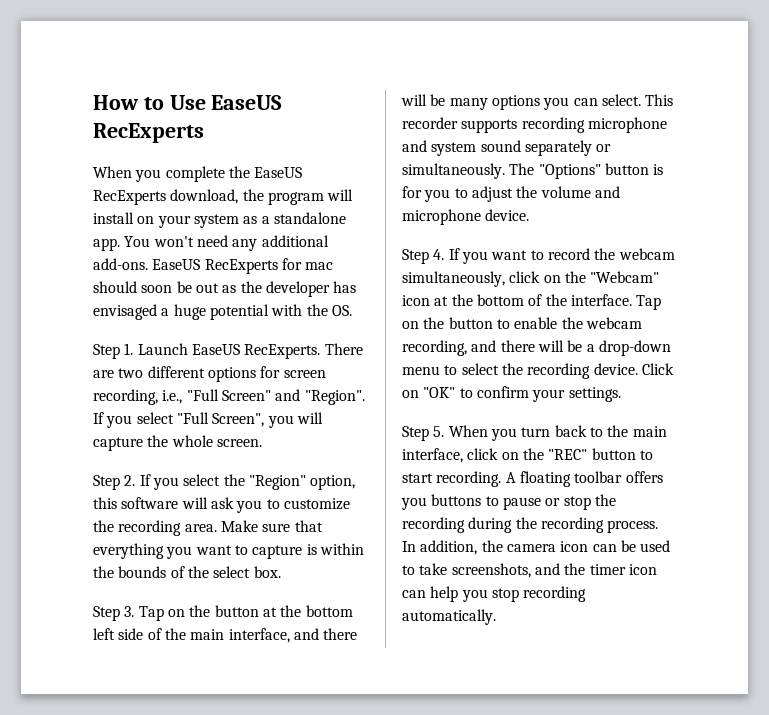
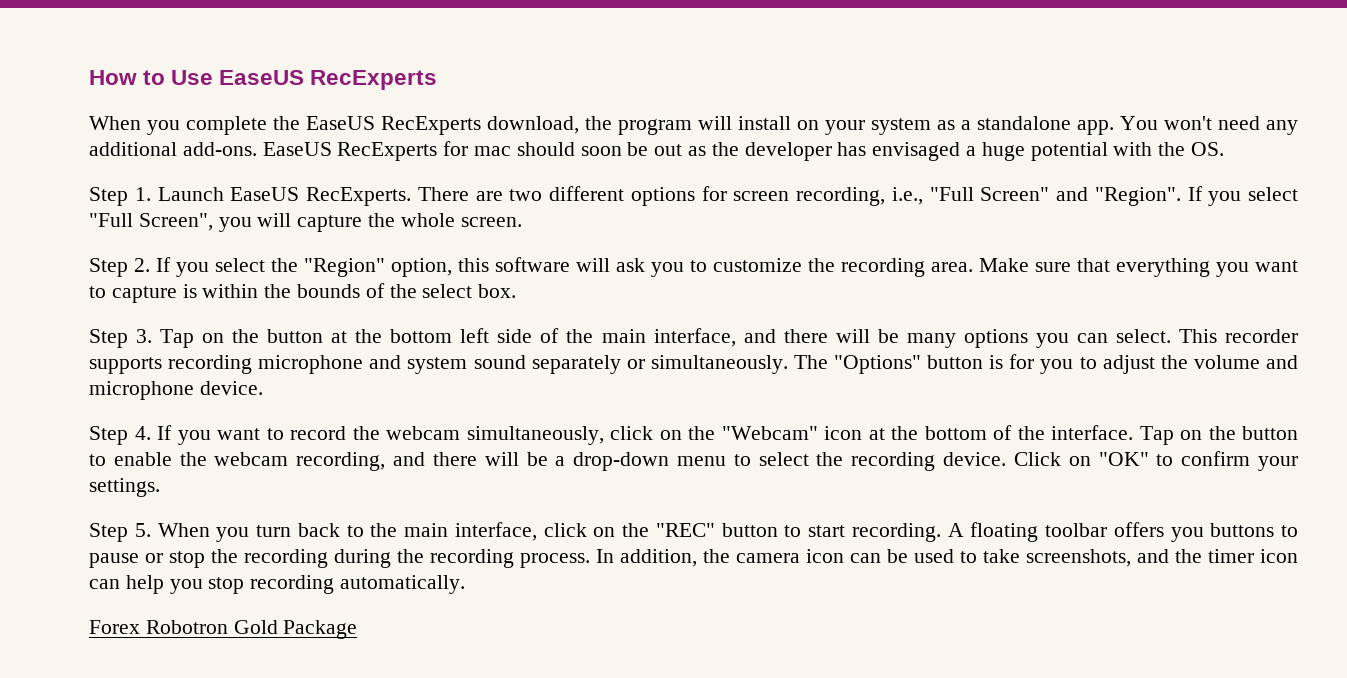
+ Forex Robotron Gold Package

